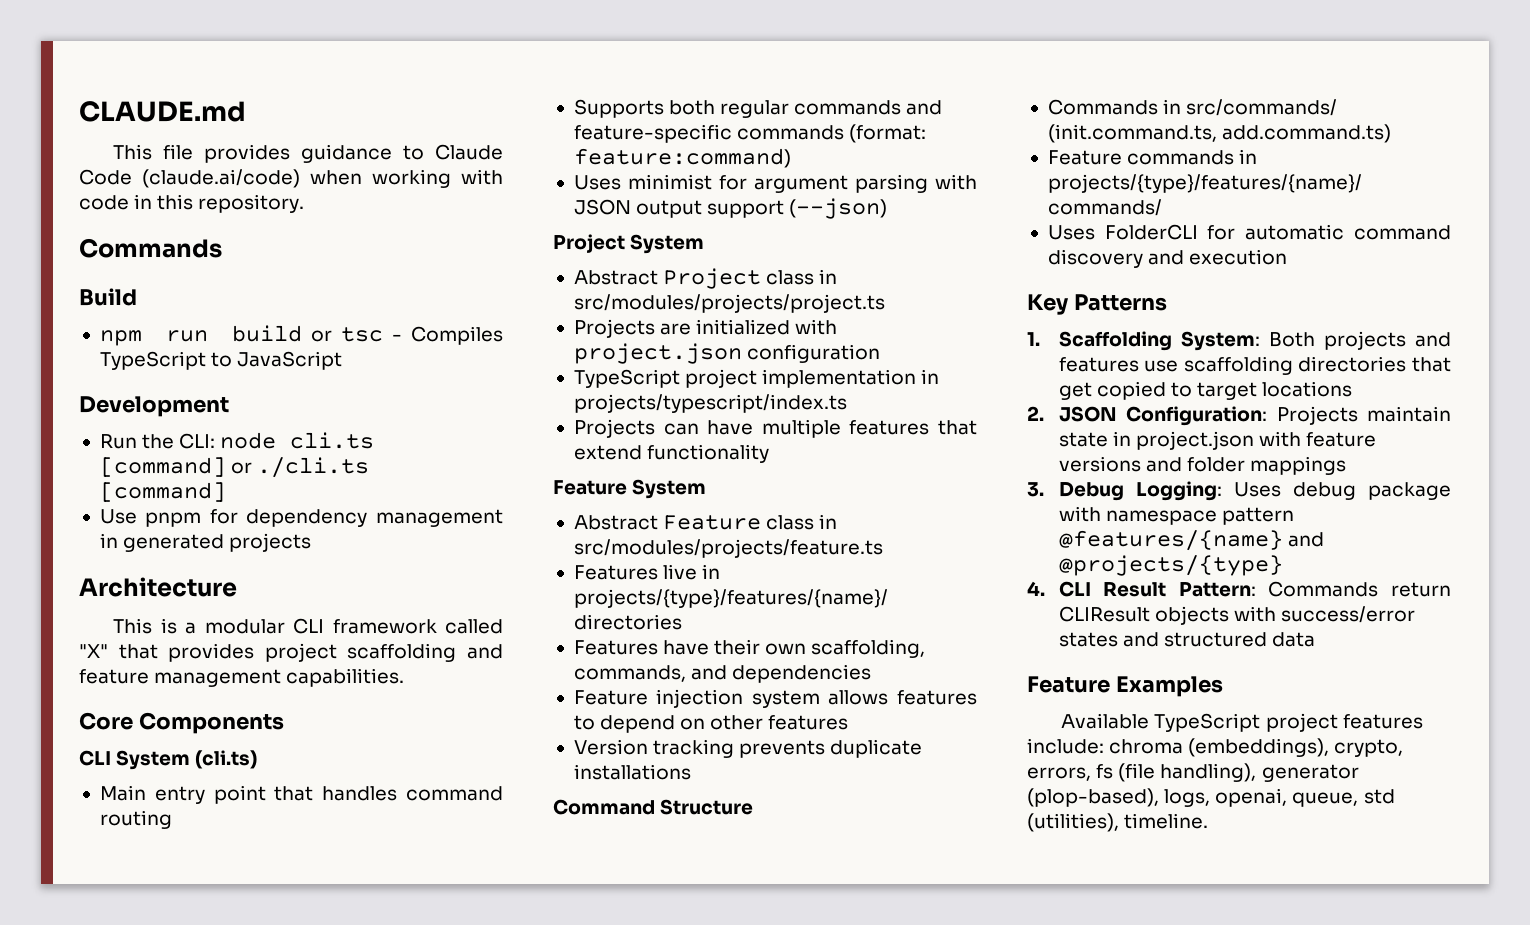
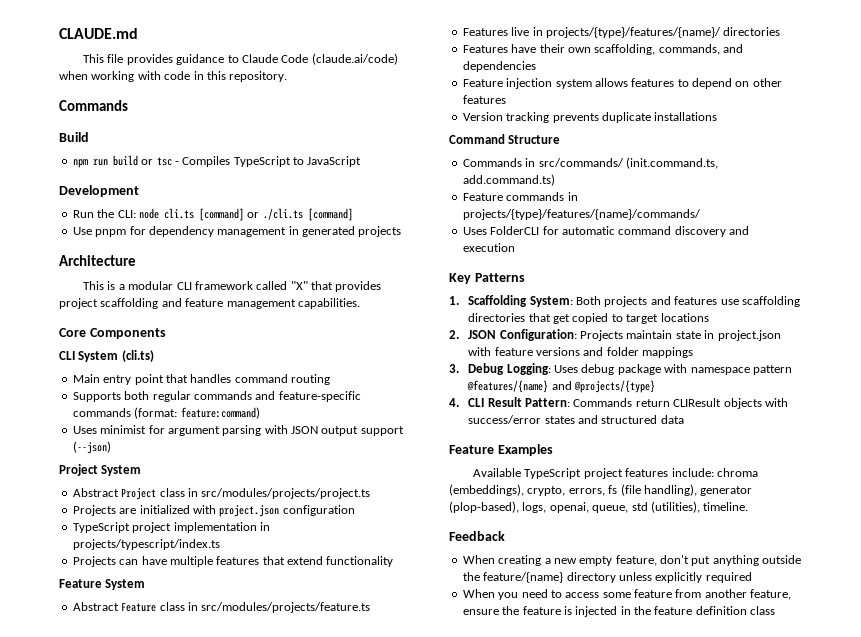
+ Feedback
+ When creating a new empty feature, don't put anything outside the feature/{name} directory unless explicitly required
+ When you need to access some feature from another feature, ensure the feature is injected in the feature definition class

